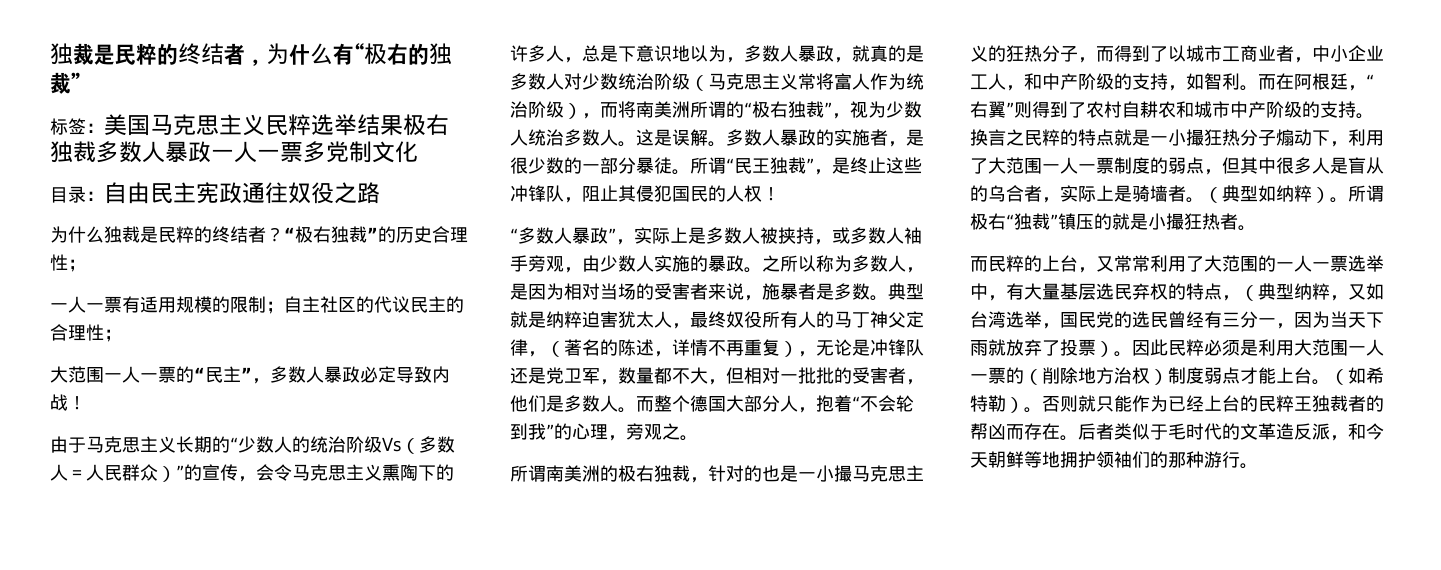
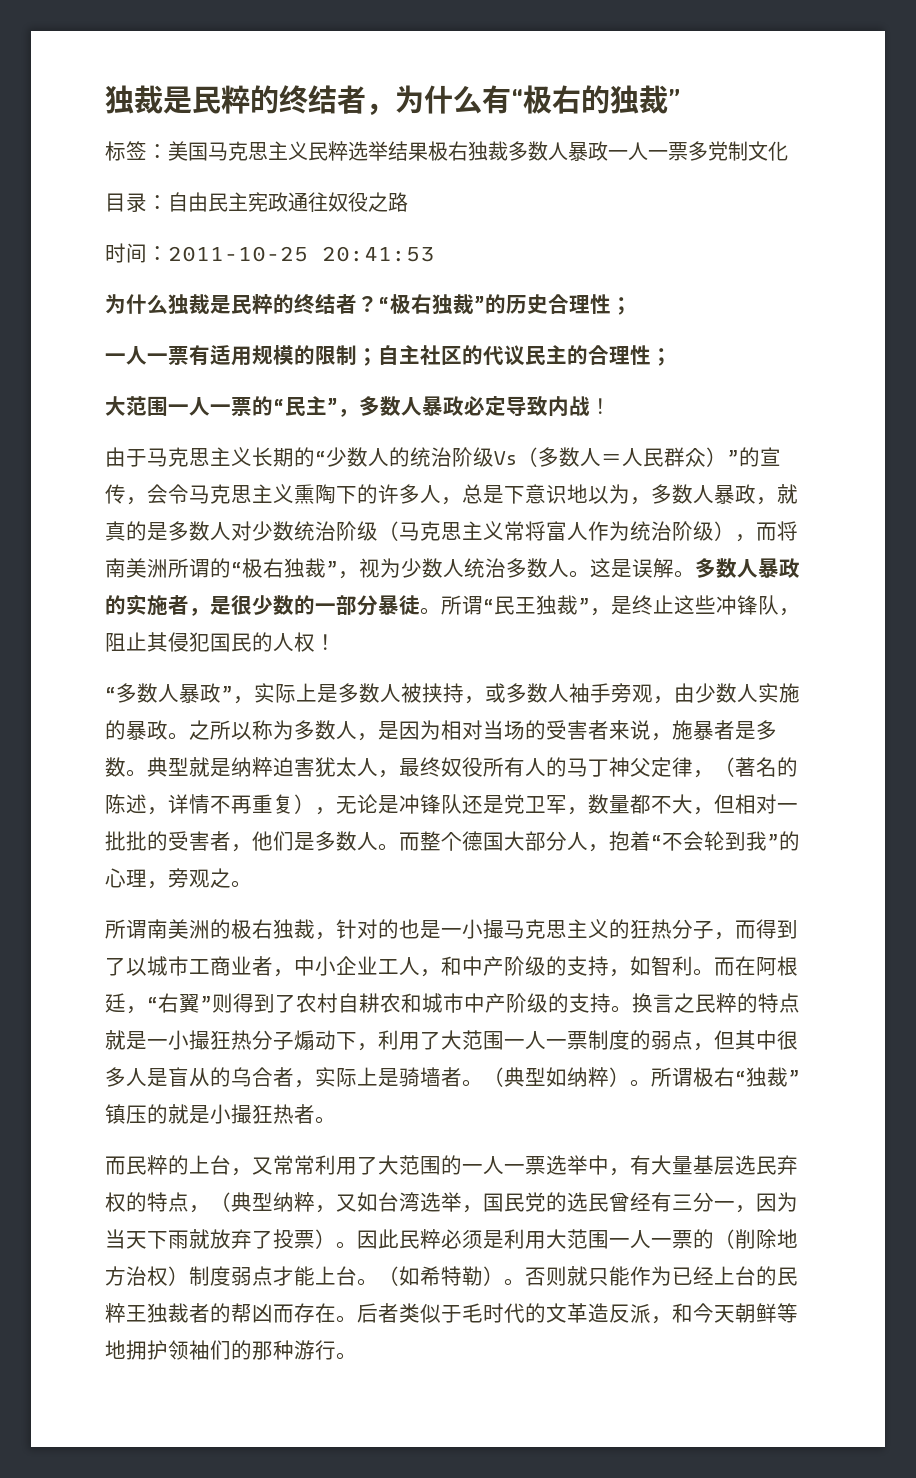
+ 时间：2011-10-25 20:41:53

